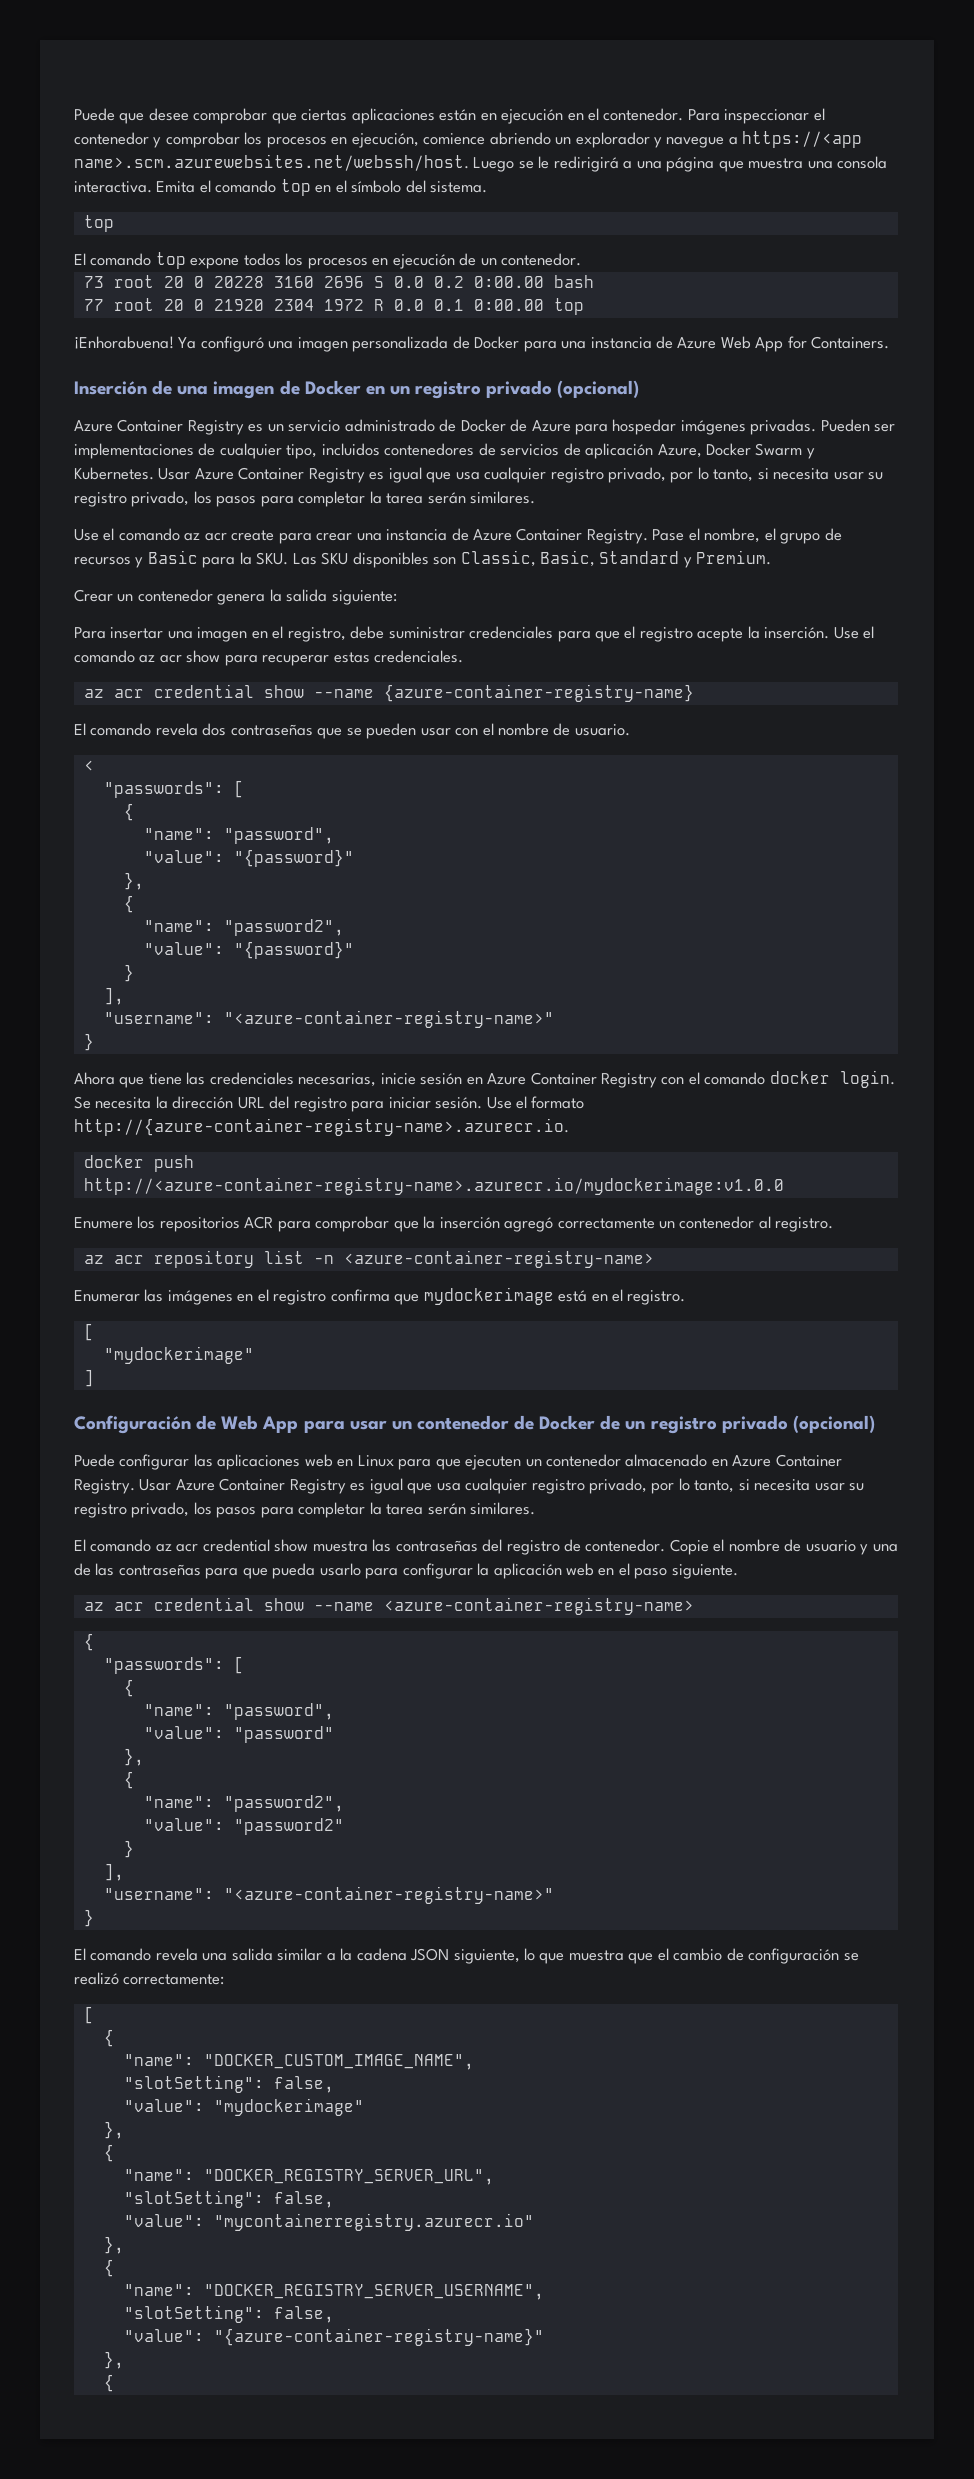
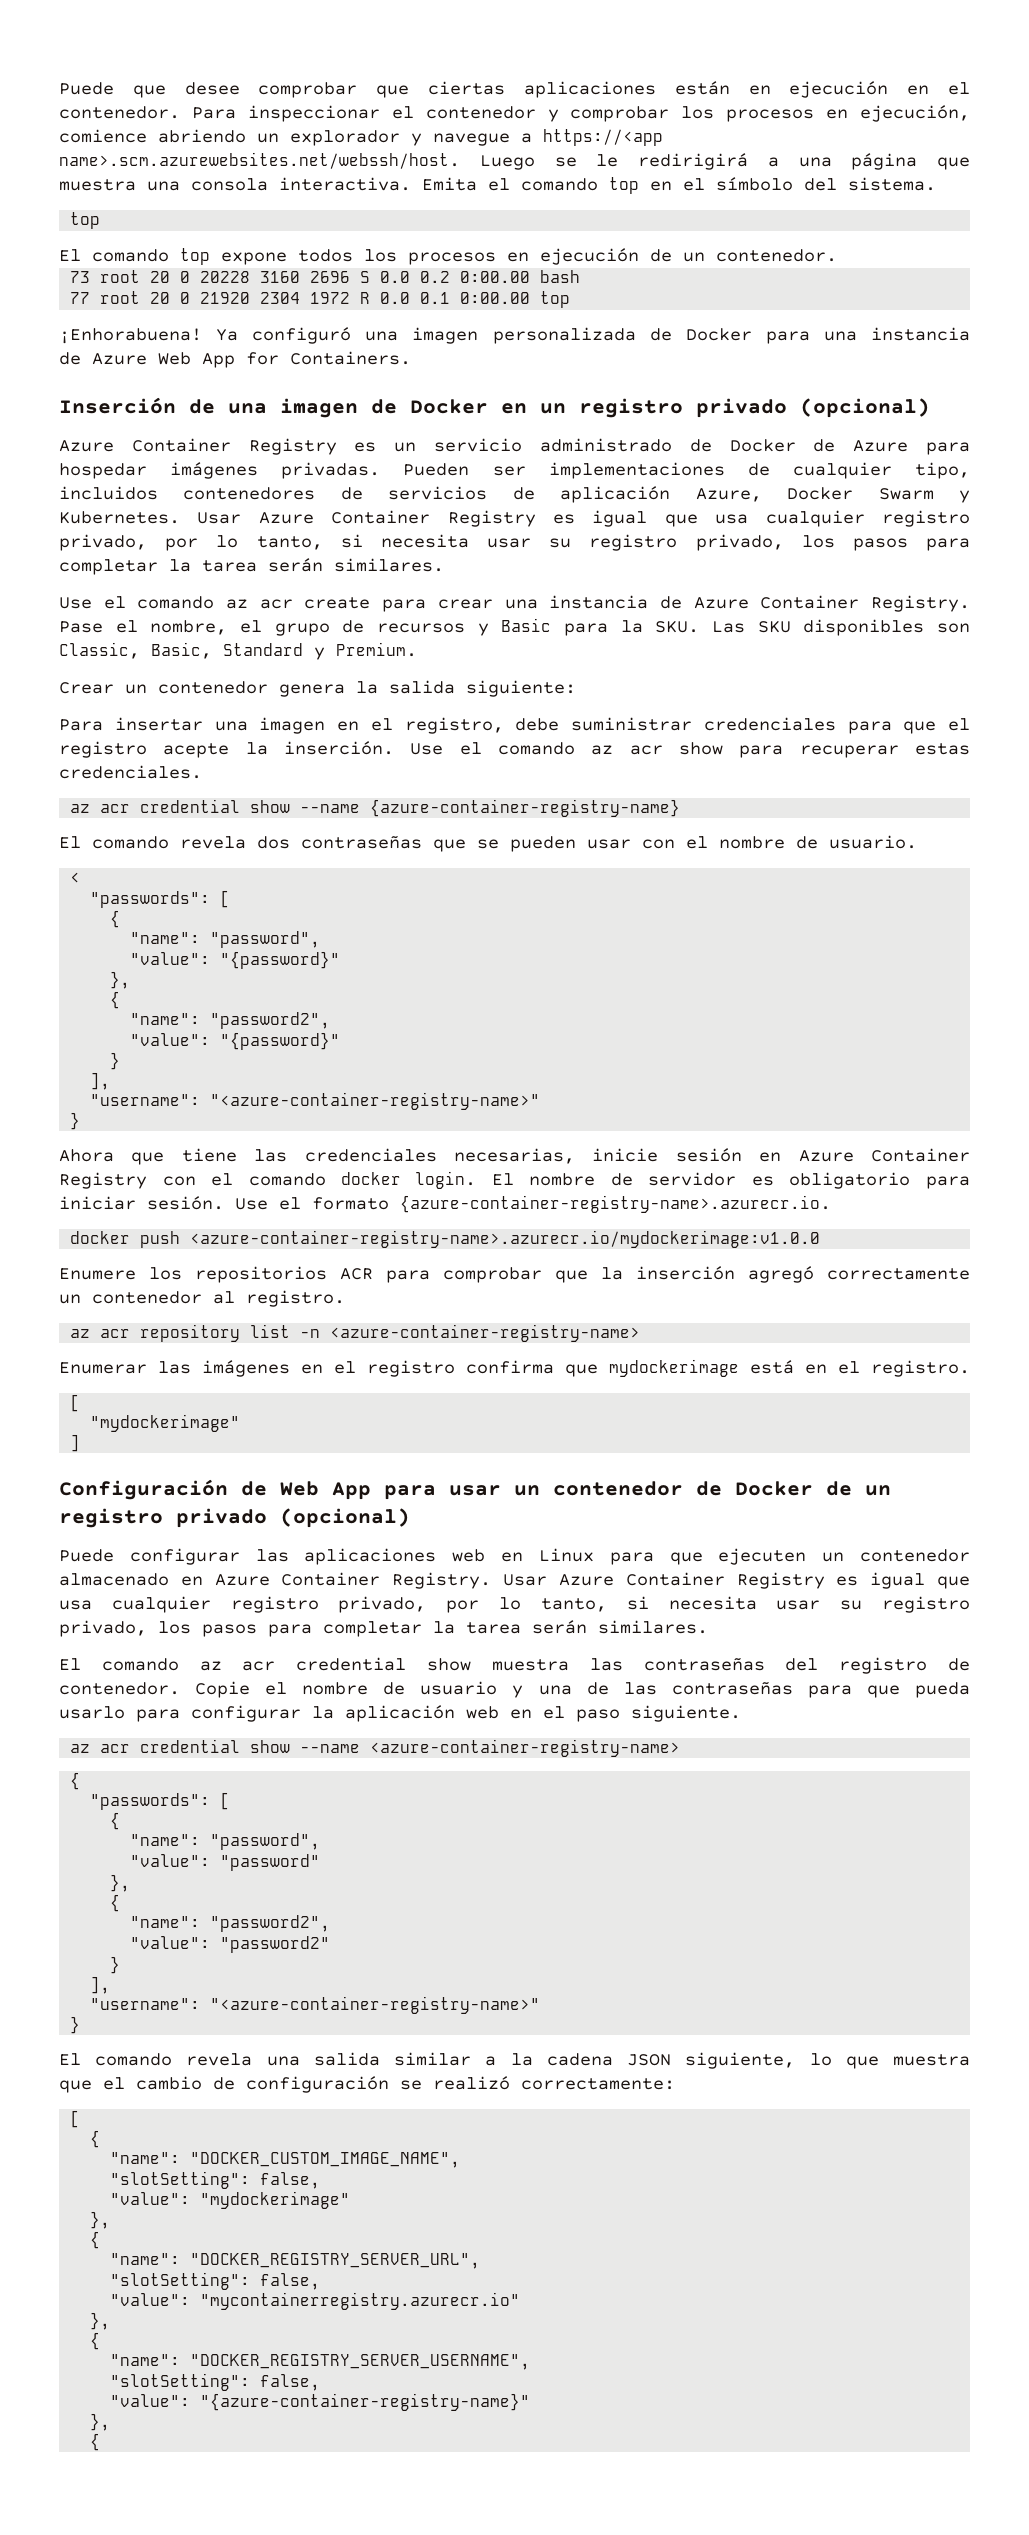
- Se necesita la dirección URL del registro para iniciar sesión.
+ El nombre de servidor es obligatorio para iniciar sesión.
- Use el formato http://{azure-container-registry-name>.azurecr.io.
+ Use el formato {azure-container-registry-name>.azurecr.io.
- docker push http://<azure-container-registry-name>.azurecr.io/mydockerimage:v1.0.0
+ docker push <azure-container-registry-name>.azurecr.io/mydockerimage:v1.0.0

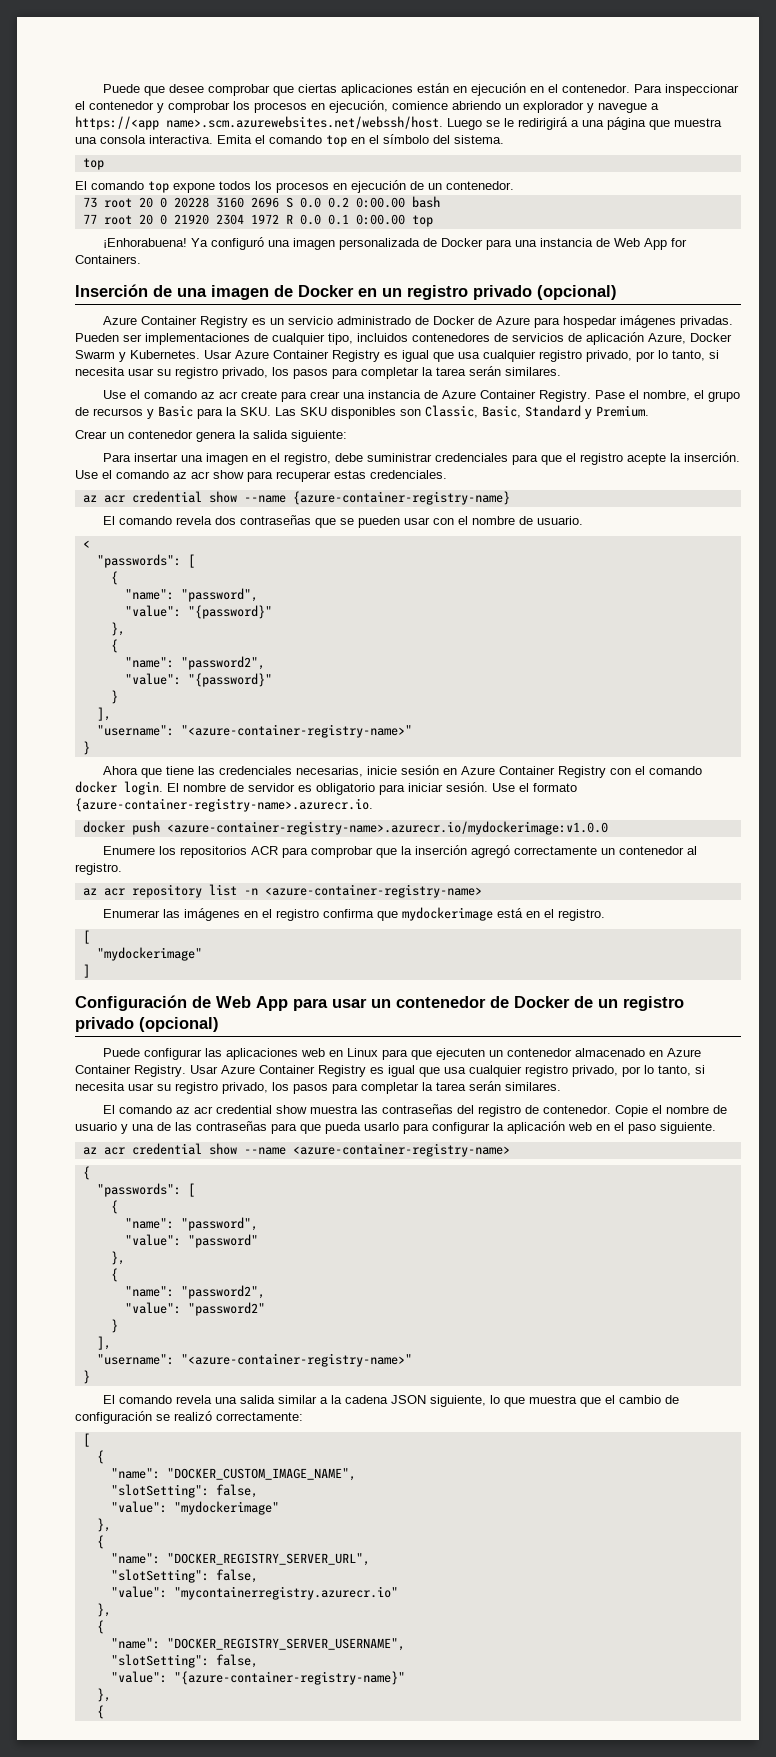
- Ya configuró una imagen personalizada de Docker para una instancia de Azure Web App for Containers.
+ Ya configuró una imagen personalizada de Docker para una instancia de Web App for Containers.

